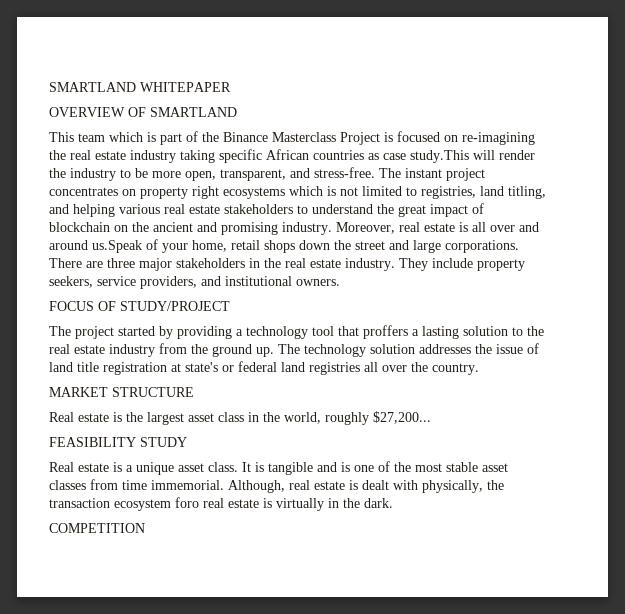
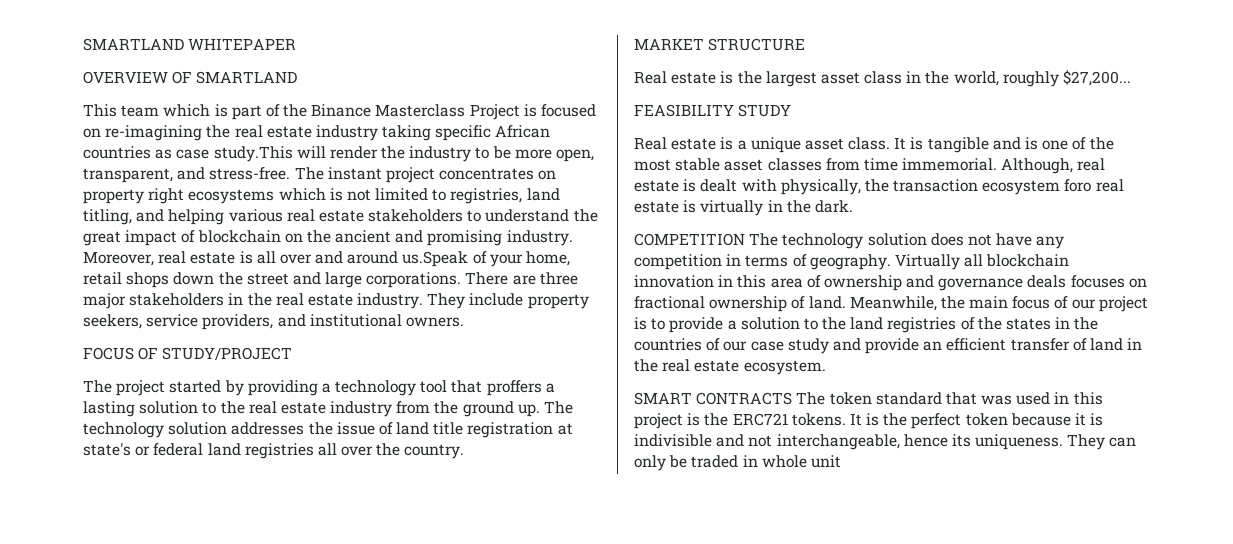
- COMPETITION
+ COMPETITION The technology solution does not have any competition in terms of geography. Virtually all blockchain innovation in this area of ownership and governance deals focuses on fractional ownership of land. Meanwhile, the main focus of our project is to provide a solution to the land registries of the states in the countries of our case study and provide an efficient transfer of land in the real estate ecosystem.
+ SMART CONTRACTS The token standard that was used in this project is the ERC721 tokens. It is the perfect token because it is indivisible and not interchangeable, hence its uniqueness. They can only be traded in whole unit

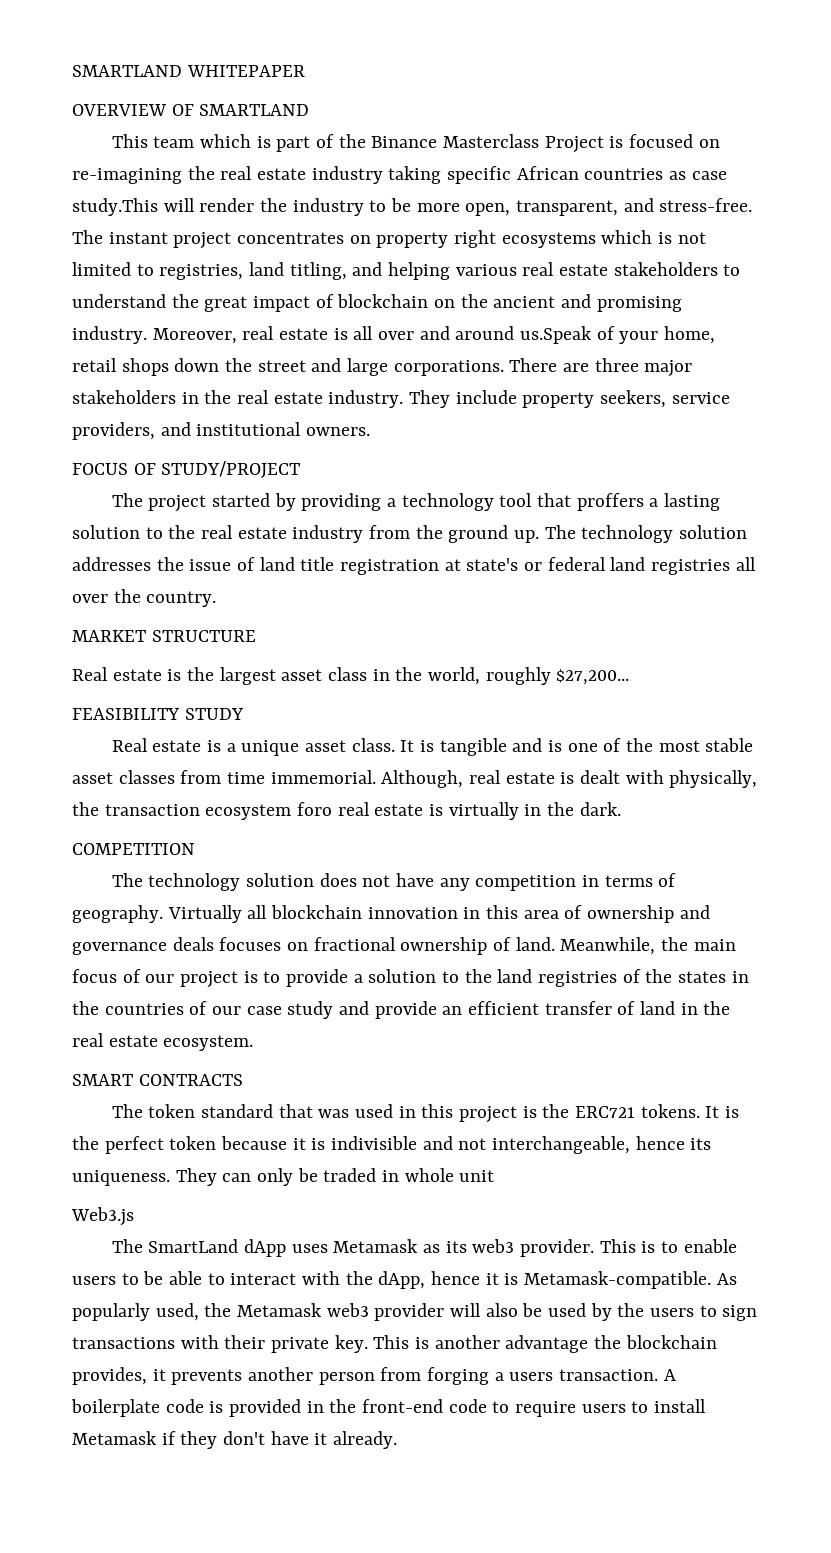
- COMPETITION The technology solution does not have any competition in terms of geography.
+ COMPETITION
+ The technology solution does not have any competition in terms of geography.
- SMART CONTRACTS The token standard that was used in this project is the ERC721 tokens.
+ SMART CONTRACTS
+ The token standard that was used in this project is the ERC721 tokens.
+ Web3.js
+ The SmartLand dApp uses Metamask as its web3 provider. This is to enable users to be able to interact with the dApp, hence it is Metamask-compatible. As popularly used, the Metamask web3 provider will also be used by the users to sign transactions with their private key. This is another advantage the blockchain provides, it prevents another person from forging a users transaction. A boilerplate code is provided in the front-end code to require users to install Metamask if they don't have it already.

